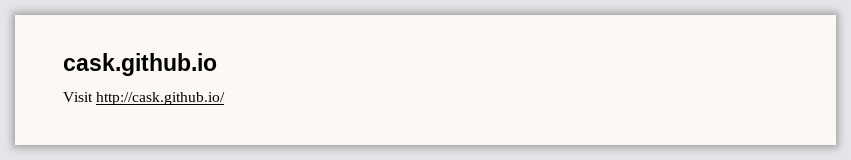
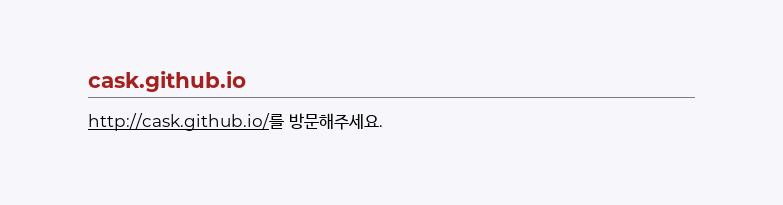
- Visit http://cask.github.io/
+ http://cask.github.io/를 방문해주세요.

